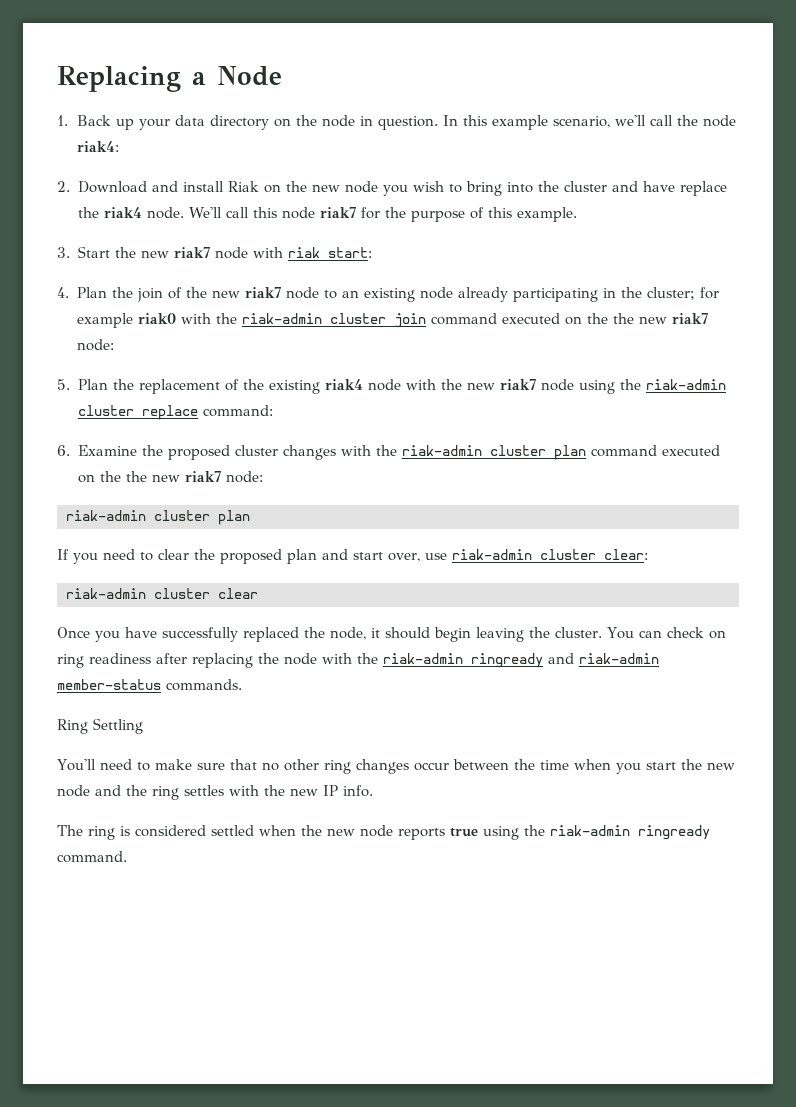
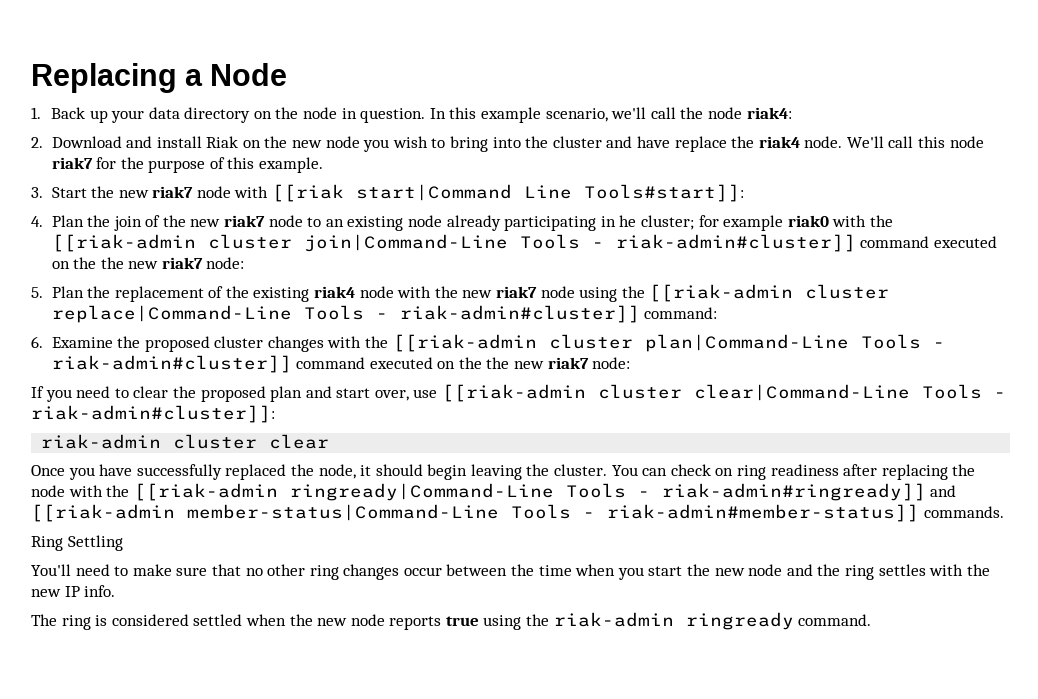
- 3. Start the new riak7 node with riak start:
+ 3. Start the new riak7 node with [[riak start|Command Line Tools#start]]:
- 4. Plan the join of the new riak7 node to an existing node already participating in the cluster; for example riak0 with the riak-admin cluster join command executed on the the new riak7 node:
+ 4. Plan the join of the new riak7 node to an existing node already participating in he cluster; for example riak0 with the [[riak-admin cluster join|Command-Line Tools - riak-admin#cluster]] command executed on the the new riak7 node:
- 5. Plan the replacement of the existing riak4 node with the new riak7 node using the riak-admin cluster replace command:
+ 5. Plan the replacement of the existing riak4 node with the new riak7 node using the [[riak-admin cluster replace|Command-Line Tools - riak-admin#cluster]] command:
- 6. Examine the proposed cluster changes with the riak-admin cluster plan command executed on the the new riak7 node:
- riak-admin cluster plan
+ 6. Examine the proposed cluster changes with the [[riak-admin cluster plan|Command-Line Tools - riak-admin#cluster]] command executed on the the new riak7 node:
- If you need to clear the proposed plan and start over, use riak-admin cluster clear:
+ If you need to clear the proposed plan and start over, use [[riak-admin cluster clear|Command-Line Tools - riak-admin#cluster]]:
- You can check on ring readiness after replacing the node with the riak-admin ringready and riak-admin member-status commands.
+ You can check on ring readiness after replacing the node with the [[riak-admin ringready|Command-Line Tools - riak-admin#ringready]] and [[riak-admin member-status|Command-Line Tools - riak-admin#member-status]] commands.

